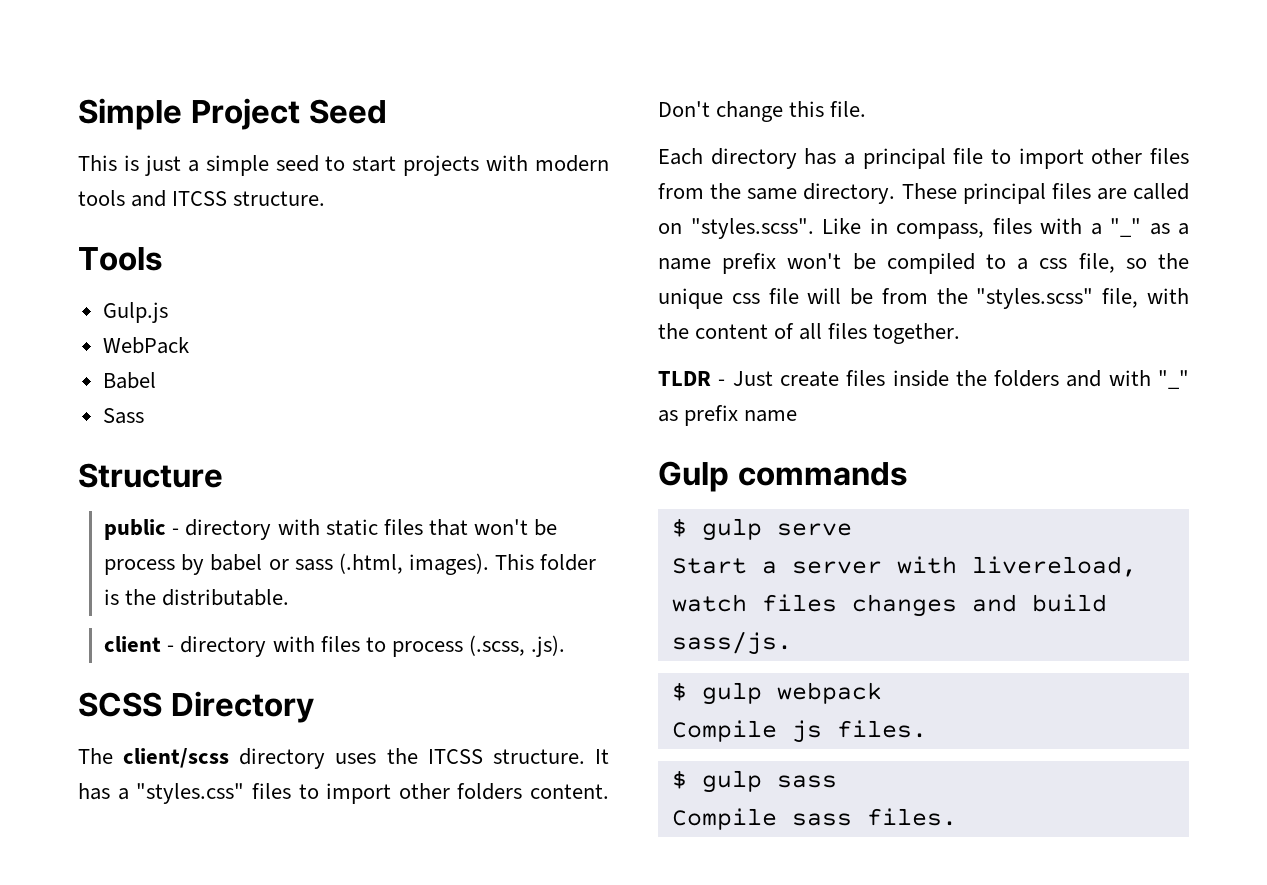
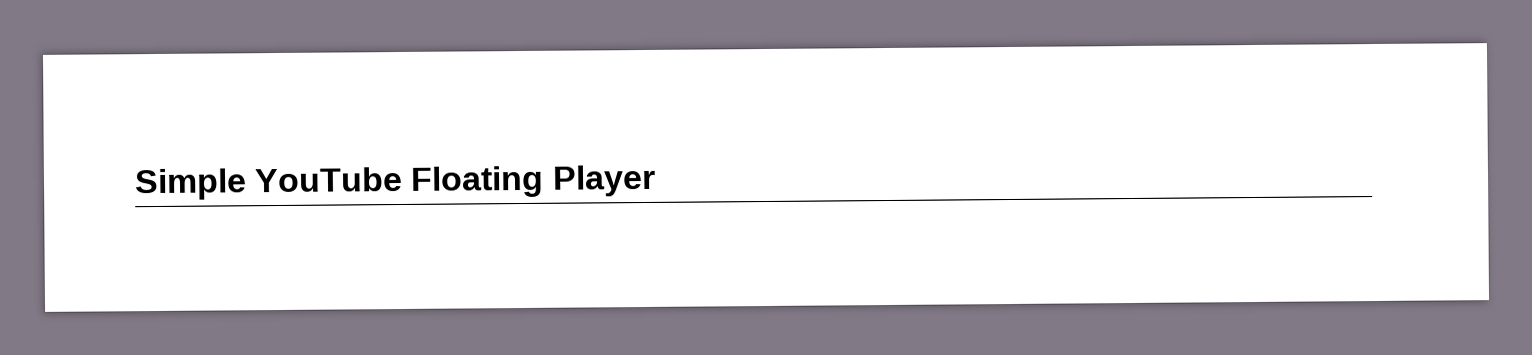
- Simple Project Seed
- This is just a simple seed to start projects with modern tools and ITCSS structure.
- Tools
- Gulp.js
- WebPack
- Babel
- Sass
- Structure
- public - directory with static files that won't be process by babel or sass (.html, images). This folder is the distributable.
- client - directory with files to process (.scss, .js).
- SCSS Directory
- The client/scss directory uses the ITCSS structure. It has a "styles.css" files to import other folders content. Don't change this file.
- Each directory has a principal file to import other files from the same directory. These principal files are called on "styles.scss". Like in compass, files with a "_" as a name prefix won't be compiled to a css file, so the unique css file will be from the "styles.scss" file, with the content of all files together.
- TLDR - Just create files inside the folders and with "_" as prefix name
- Gulp commands
- $ gulp serve
- Start a server with livereload, watch files changes and build sass/js.
- $ gulp webpack
- Compile js files.
- $ gulp sass
- Compile sass files.
+ Simple YouTube Floating Player

